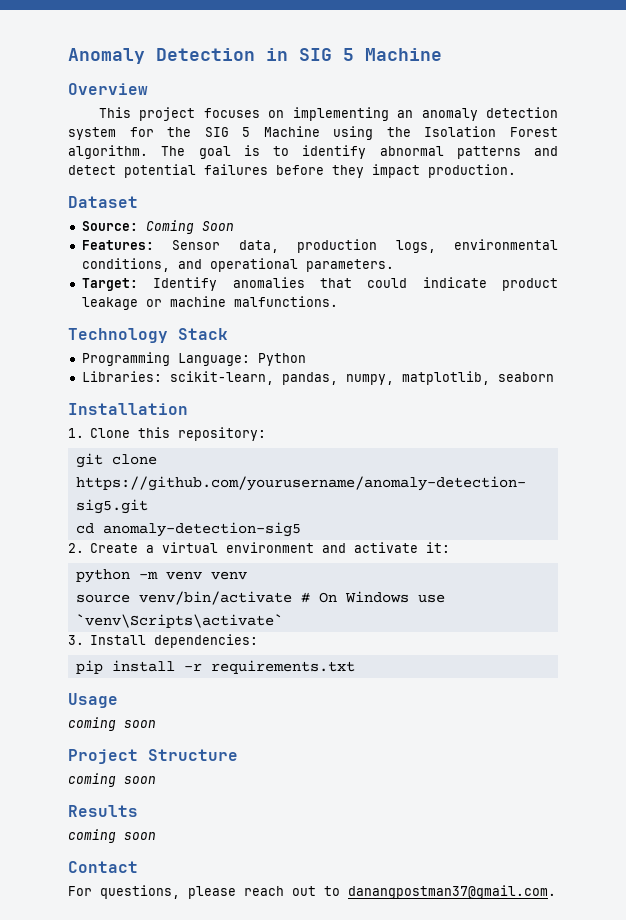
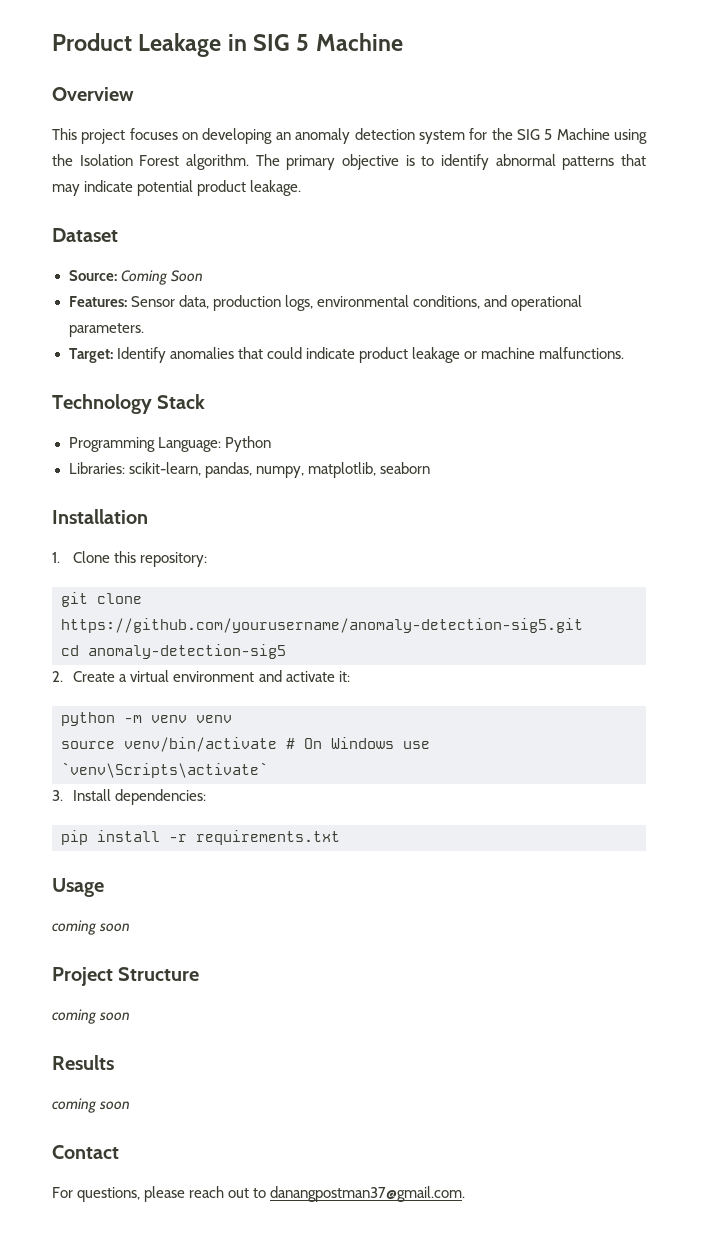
- Anomaly Detection in SIG 5 Machine
+ Product Leakage in SIG 5 Machine
- This project focuses on implementing an anomaly detection system for the SIG 5 Machine using the Isolation Forest algorithm.
+ This project focuses on developing an anomaly detection system for the SIG 5 Machine using the Isolation Forest algorithm.
- The goal is to identify abnormal patterns and detect potential failures before they impact production.
+ The primary objective is to identify abnormal patterns that may indicate potential product leakage.

